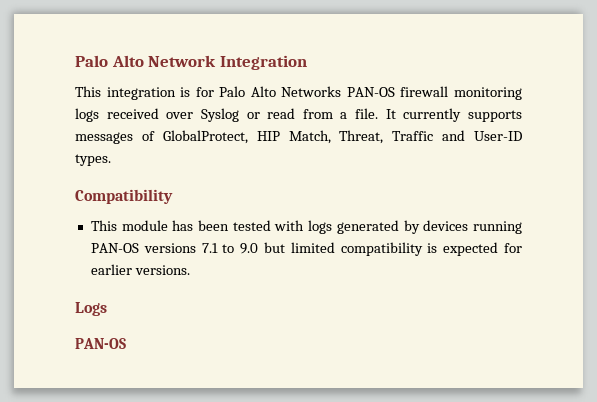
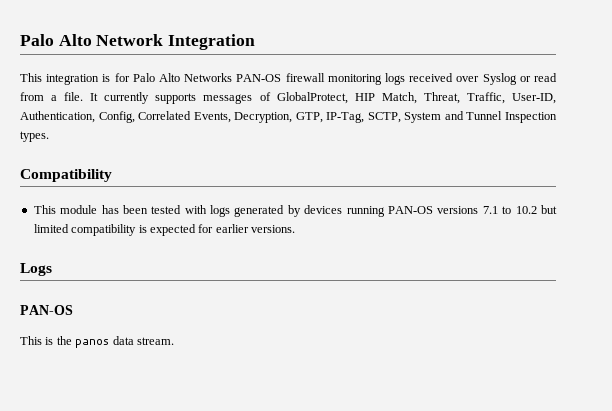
- It currently supports messages of GlobalProtect, HIP Match, Threat, Traffic and User-ID types.
+ It currently supports messages of GlobalProtect, HIP Match, Threat, Traffic, User-ID, Authentication, Config, Correlated Events, Decryption, GTP, IP-Tag, SCTP, System and Tunnel Inspection types.
- This module has been tested with logs generated by devices running PAN-OS versions 7.1 to 9.0 but limited compatibility is expected for earlier versions.
+ This module has been tested with logs generated by devices running PAN-OS versions 7.1 to 10.2 but limited compatibility is expected for earlier versions.
+ This is the panos data stream.

